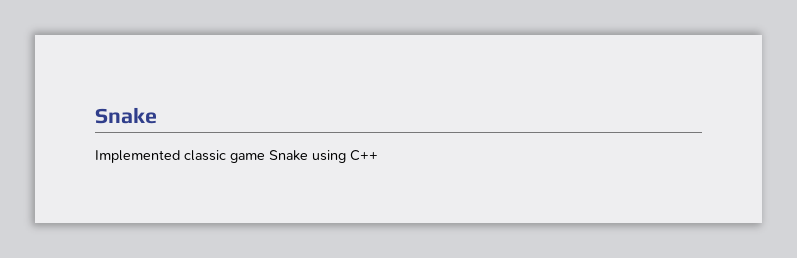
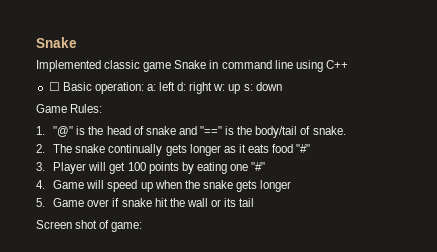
- Implemented classic game Snake using C++
+ Implemented classic game Snake in command line using C++
+ ☐ Basic operation: a: left d: right w: up s: down
+ Game Rules:
+ 1. "@" is the head of snake and "==" is the body/tail of snake.
+ 2. The snake continually gets longer as it eats food "#"
+ 3. Player will get 100 points by eating one "#"
+ 4. Game will speed up when the snake gets longer
+ 5. Game over if snake hit the wall or its tail
+ Screen shot of game:

